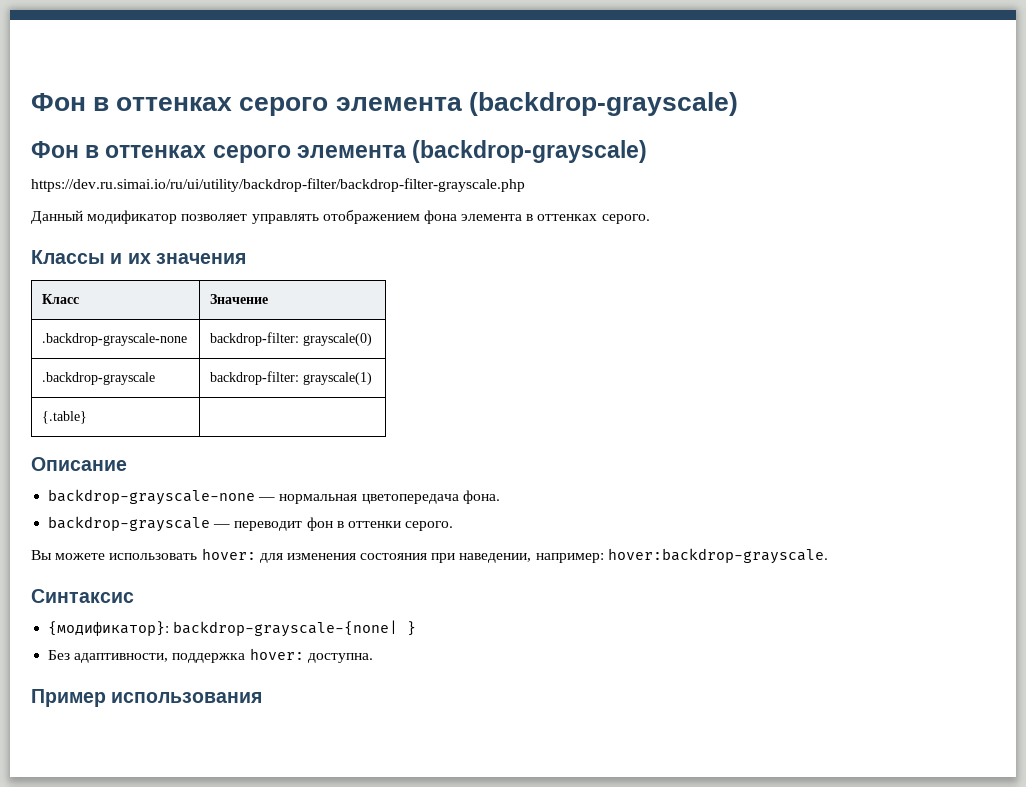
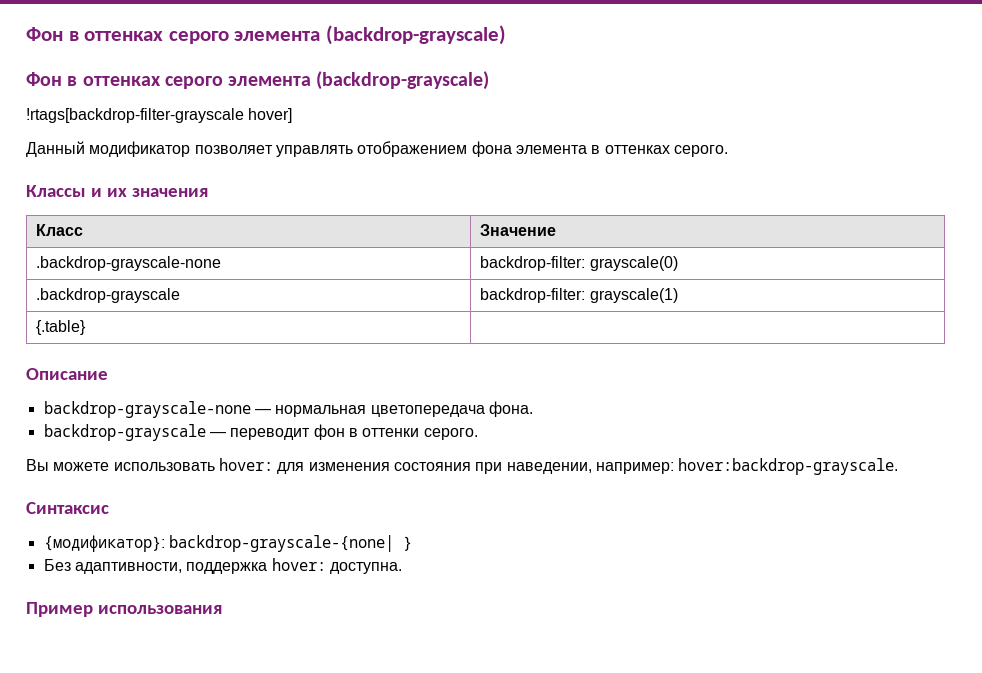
- https://dev.ru.simai.io/ru/ui/utility/backdrop-filter/backdrop-filter-grayscale.php
+ !rtags[backdrop-filter-grayscale hover]

